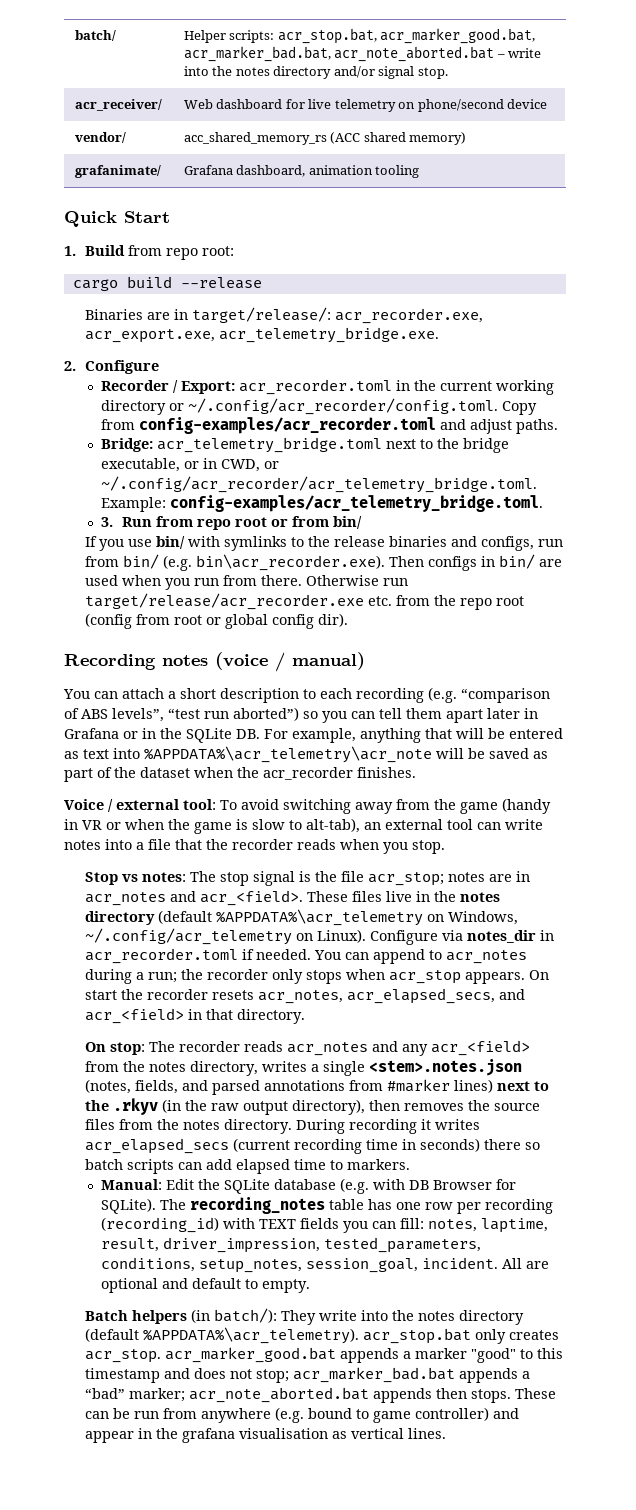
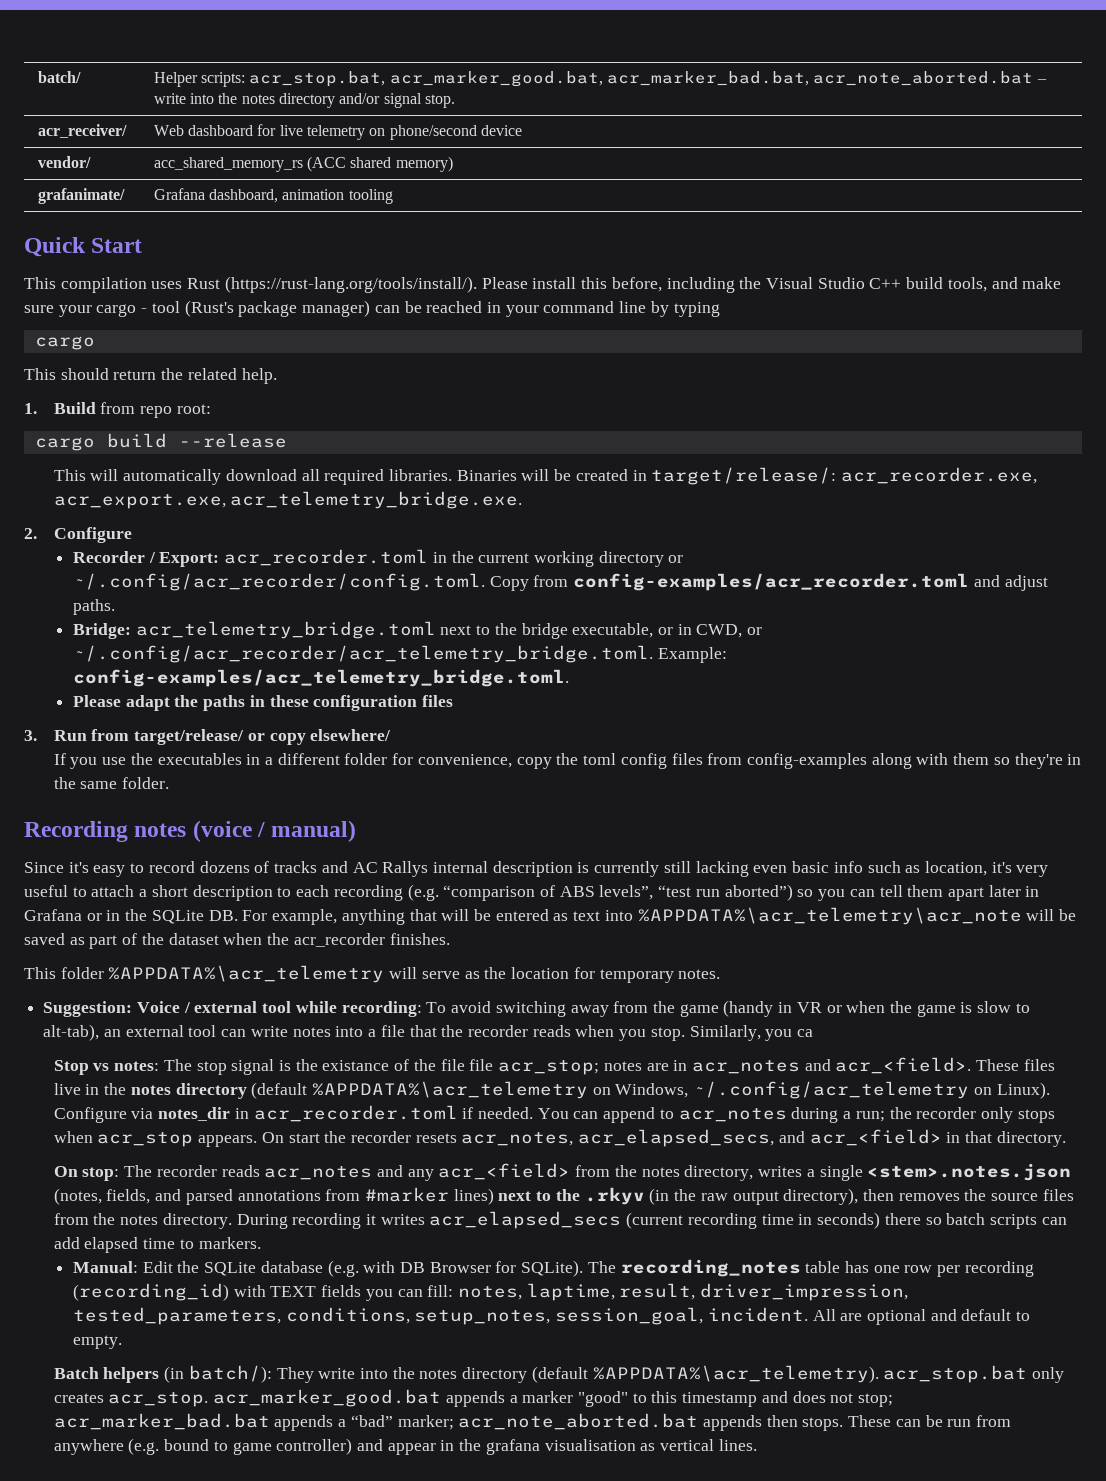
+ This compilation uses Rust (https://rust-lang.org/tools/install/). Please install this before, including the Visual Studio C++ build tools, and make sure your cargo - tool (Rust's package manager) can be reached in your command line by typing
+ cargo
+ This should return the related help.
- Binaries are in target/release/: acr_recorder.exe, acr_export.exe, acr_telemetry_bridge.exe.
+ This will automatically download all required libraries. Binaries will be created in target/release/: acr_recorder.exe, acr_export.exe, acr_telemetry_bridge.exe.
- 3. Run from repo root or from bin/
- If you use bin/ with symlinks to the release binaries and configs, run from bin/ (e.g. bin\acr_recorder.exe). Then configs in bin/ are used when you run from there. Otherwise run target/release/acr_recorder.exe etc. from the repo root (config from root or global config dir).
+ Please adapt the paths in these configuration files
+ 3. Run from target/release/ or copy elsewhere/
+ If you use the executables in a different folder for convenience, copy the toml config files from config-examples along with them so they're in the same folder.
- You can attach a short description to each recording (e.g. “comparison of ABS levels”, “test run aborted”) so you can tell them apart later in Grafana or in the SQLite DB. For example, anything that will be entered as text into %APPDATA%\acr_telemetry\acr_note will be saved as part of the dataset when the acr_recorder finishes.
+ Since it's easy to record dozens of tracks and AC Rallys internal description is currently still lacking even basic info such as location, it's very useful to attach a short description to each recording (e.g. “comparison of ABS levels”, “test run aborted”) so you can tell them apart later in Grafana or in the SQLite DB. For example, anything that will be entered as text into %APPDATA%\acr_telemetry\acr_note will be saved as part of the dataset when the acr_recorder finishes.
- Voice / external tool: To avoid switching away from the game (handy in VR or when the game is slow to alt-tab), an external tool can write notes into a file that the recorder reads when you stop.
+ This folder %APPDATA%\acr_telemetry will serve as the location for temporary notes.
+ Suggestion: Voice / external tool while recording: To avoid switching away from the game (handy in VR or when the game is slow to alt-tab), an external tool can write notes into a file that the recorder reads when you stop. Similarly, you ca
- Stop vs notes: The stop signal is the file acr_stop; notes are in acr_notes and acr_<field>.
+ Stop vs notes: The stop signal is the existance of the file file acr_stop; notes are in acr_notes and acr_<field>.

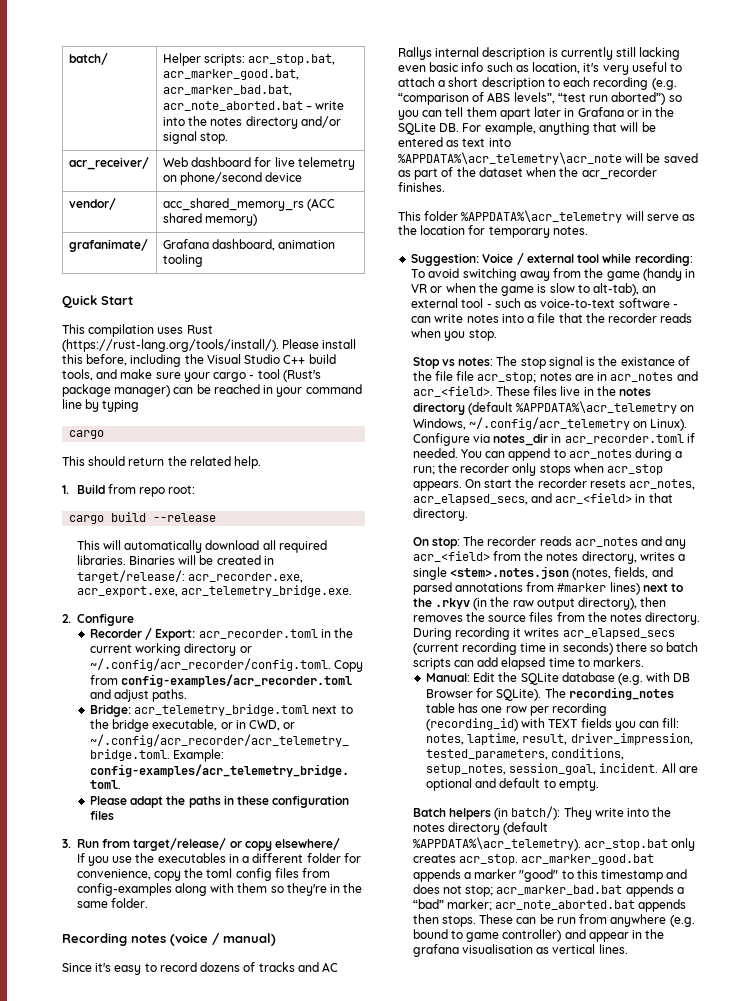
- Suggestion: Voice / external tool while recording: To avoid switching away from the game (handy in VR or when the game is slow to alt-tab), an external tool can write notes into a file that the recorder reads when you stop. Similarly, you ca
+ Suggestion: Voice / external tool while recording: To avoid switching away from the game (handy in VR or when the game is slow to alt-tab), an external tool - such as voice-to-text software - can write notes into a file that the recorder reads when you stop.

